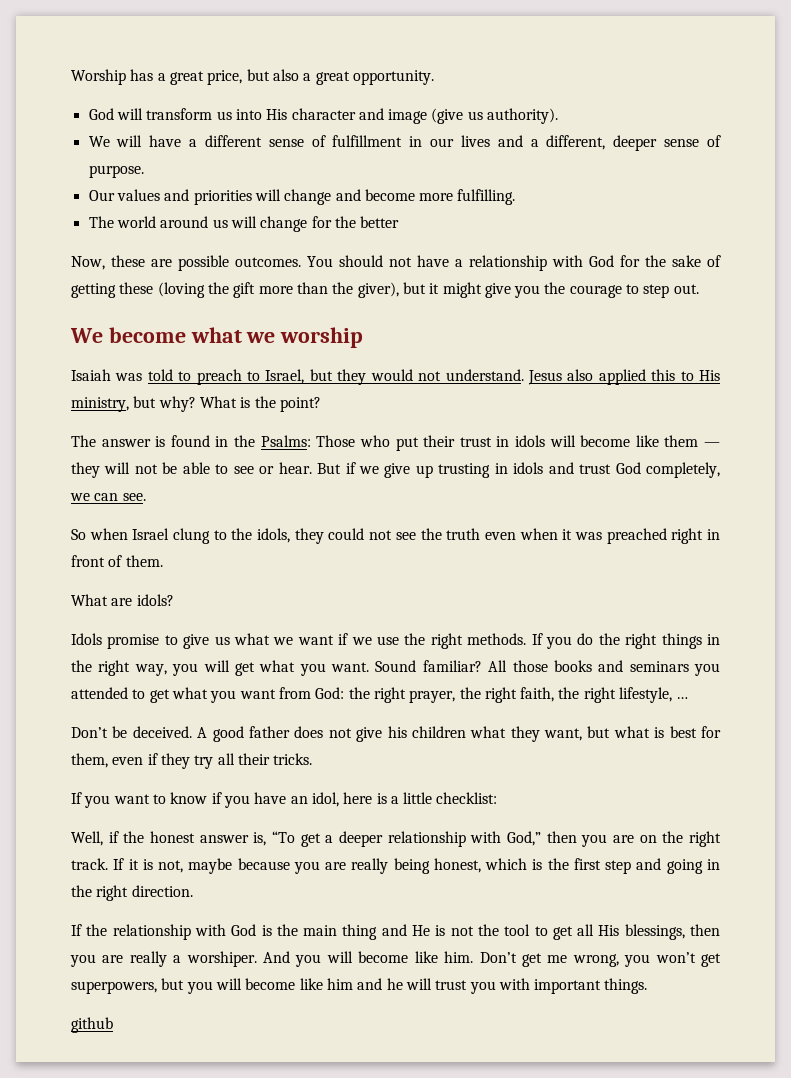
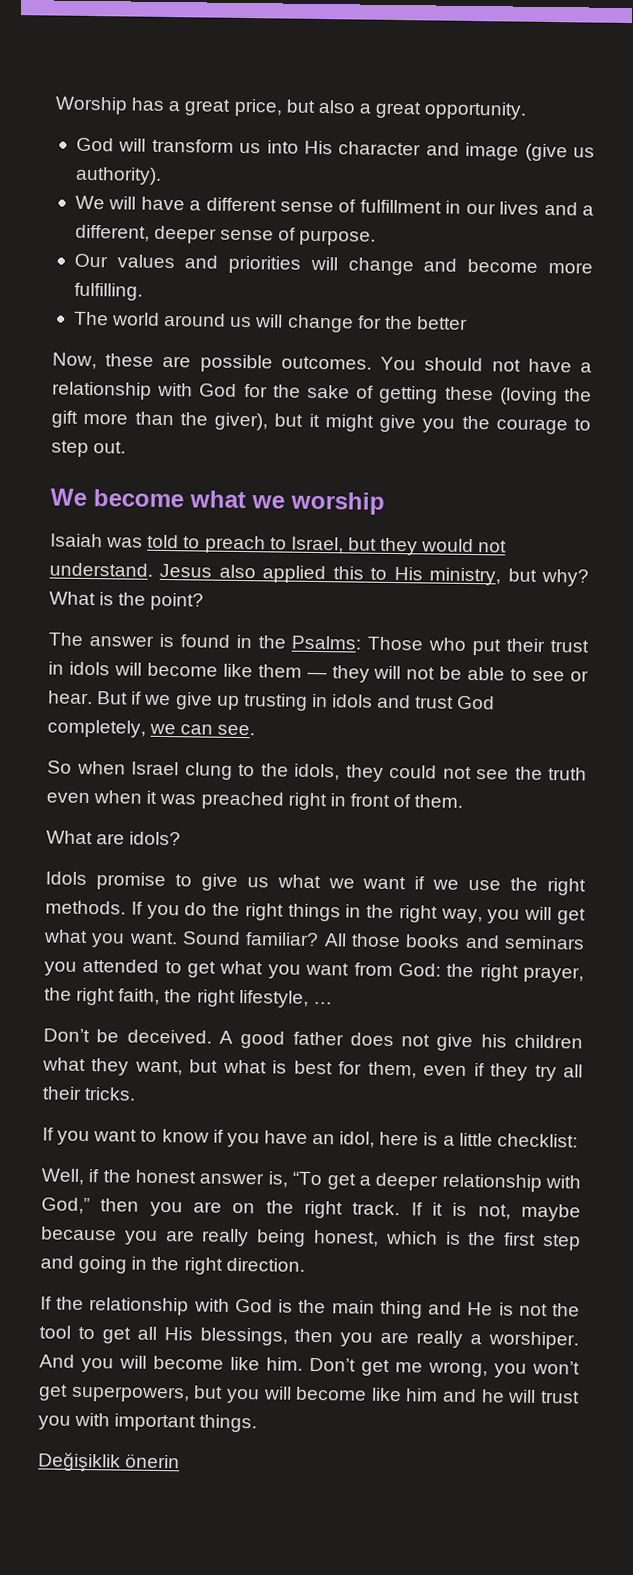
- github
+ Değişiklik önerin

